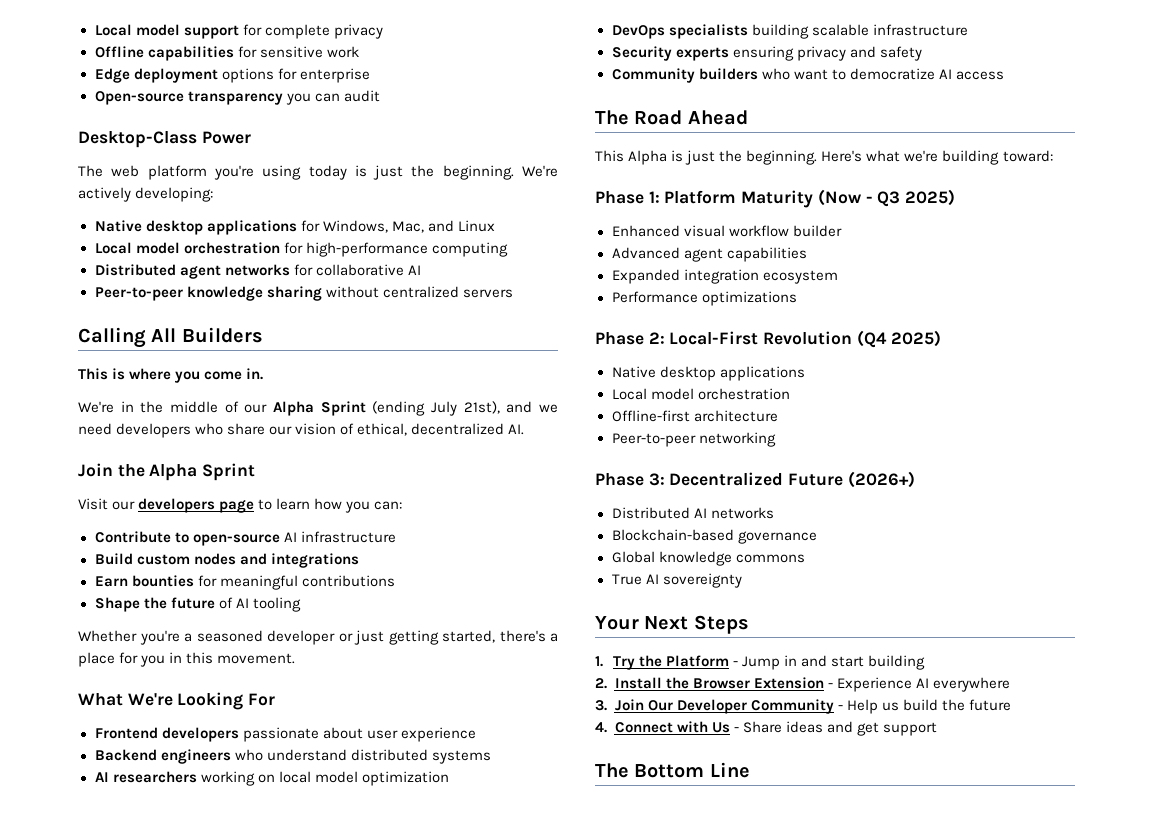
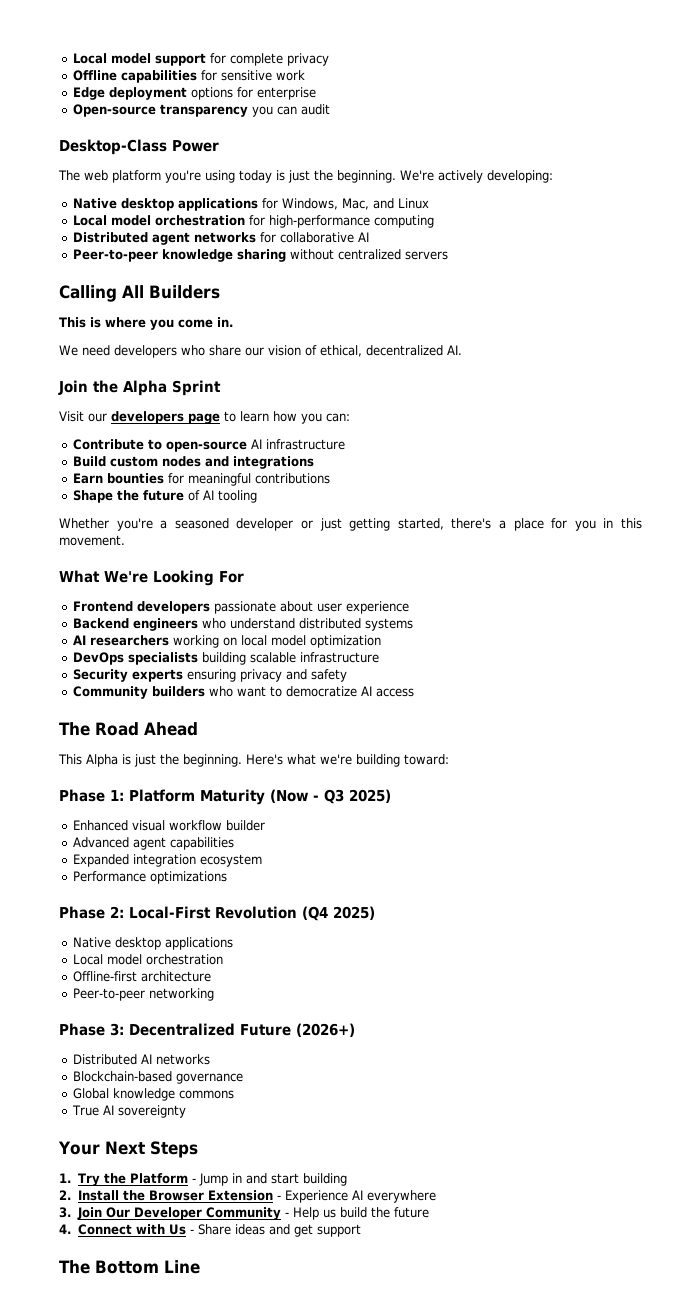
- We're in the middle of our Alpha Sprint (ending July 21st), and we need developers who share our vision of ethical, decentralized AI.
+ We need developers who share our vision of ethical, decentralized AI.

